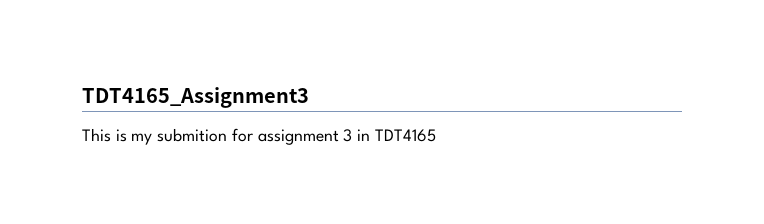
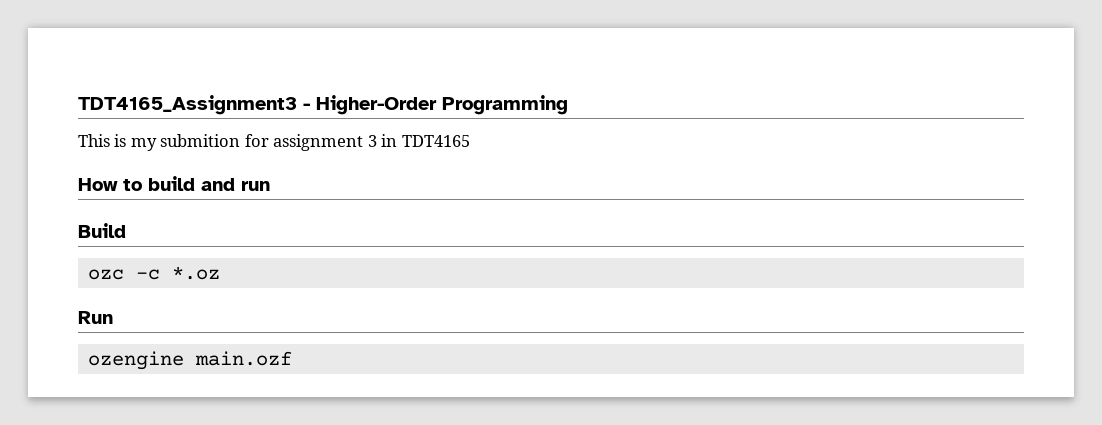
- TDT4165_Assignment3
+ TDT4165_Assignment3 - Higher-Order Programming
+ How to build and run
+ Build
+ ozc -c *.oz
+ Run
+ ozengine main.ozf

